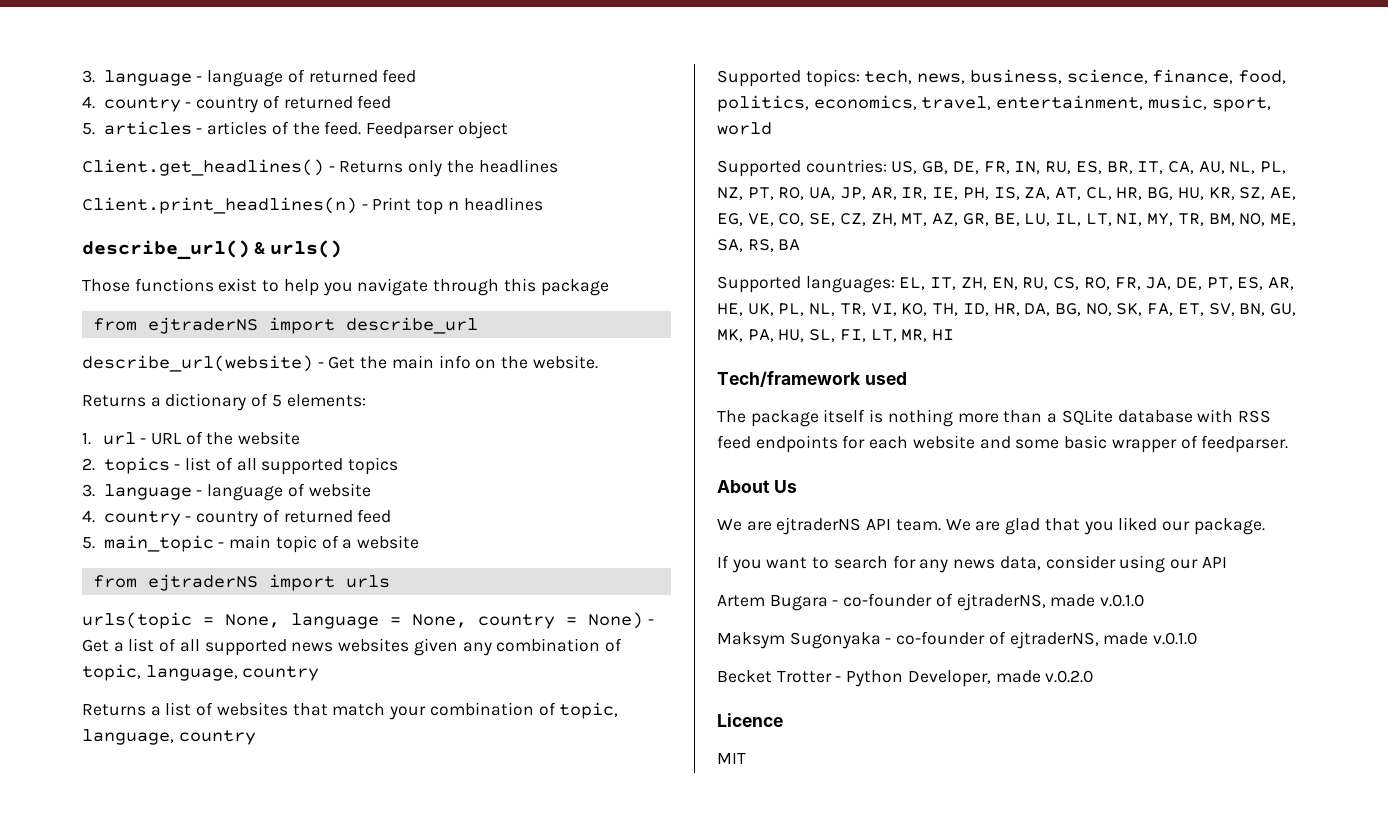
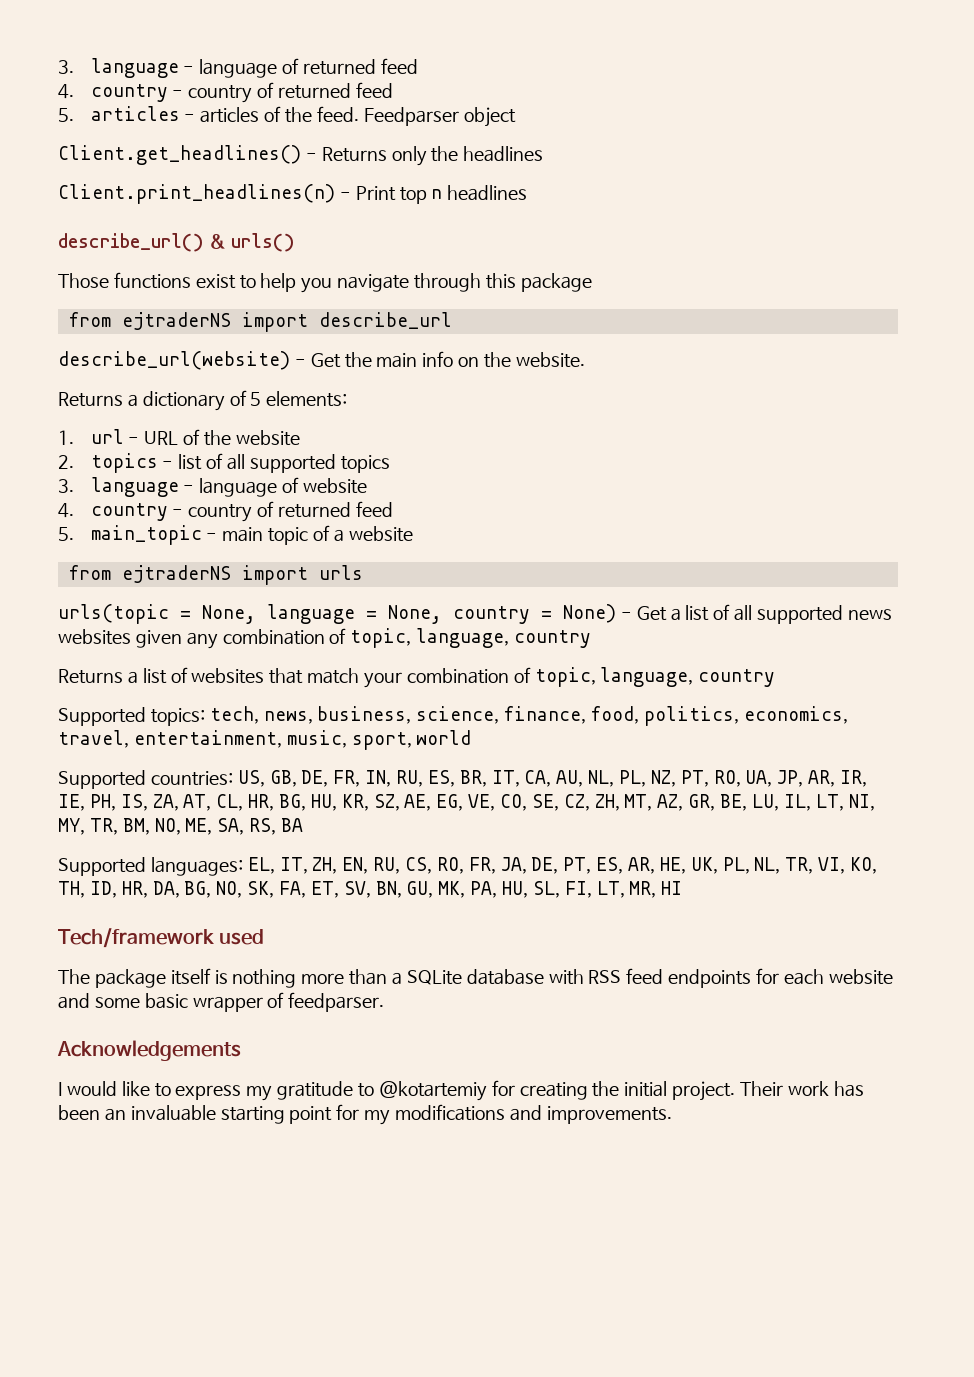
- About Us
- We are ejtraderNS API team. We are glad that you liked our package.
- If you want to search for any news data, consider using our API
- Artem Bugara - co-founder of ejtraderNS, made v.0.1.0
- Maksym Sugonyaka - co-founder of ejtraderNS, made v.0.1.0
- Becket Trotter - Python Developer, made v.0.2.0
- Licence
- MIT
+ Acknowledgements
+ I would like to express my gratitude to @kotartemiy for creating the initial project. Their work has been an invaluable starting point for my modifications and improvements.

